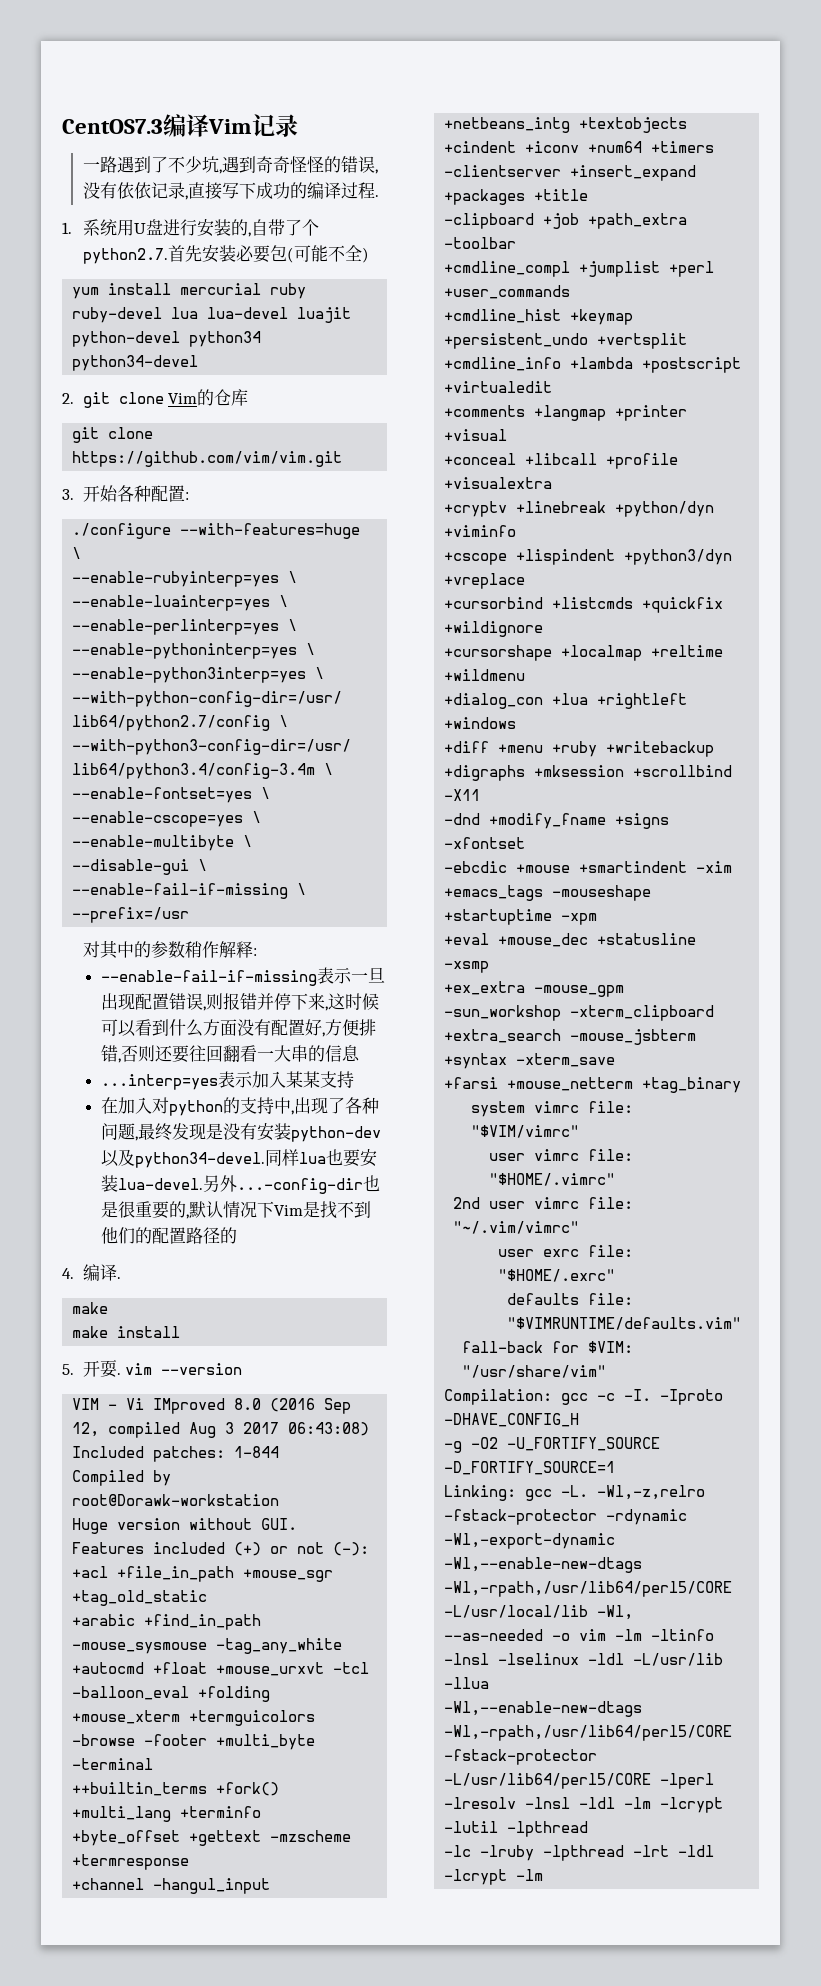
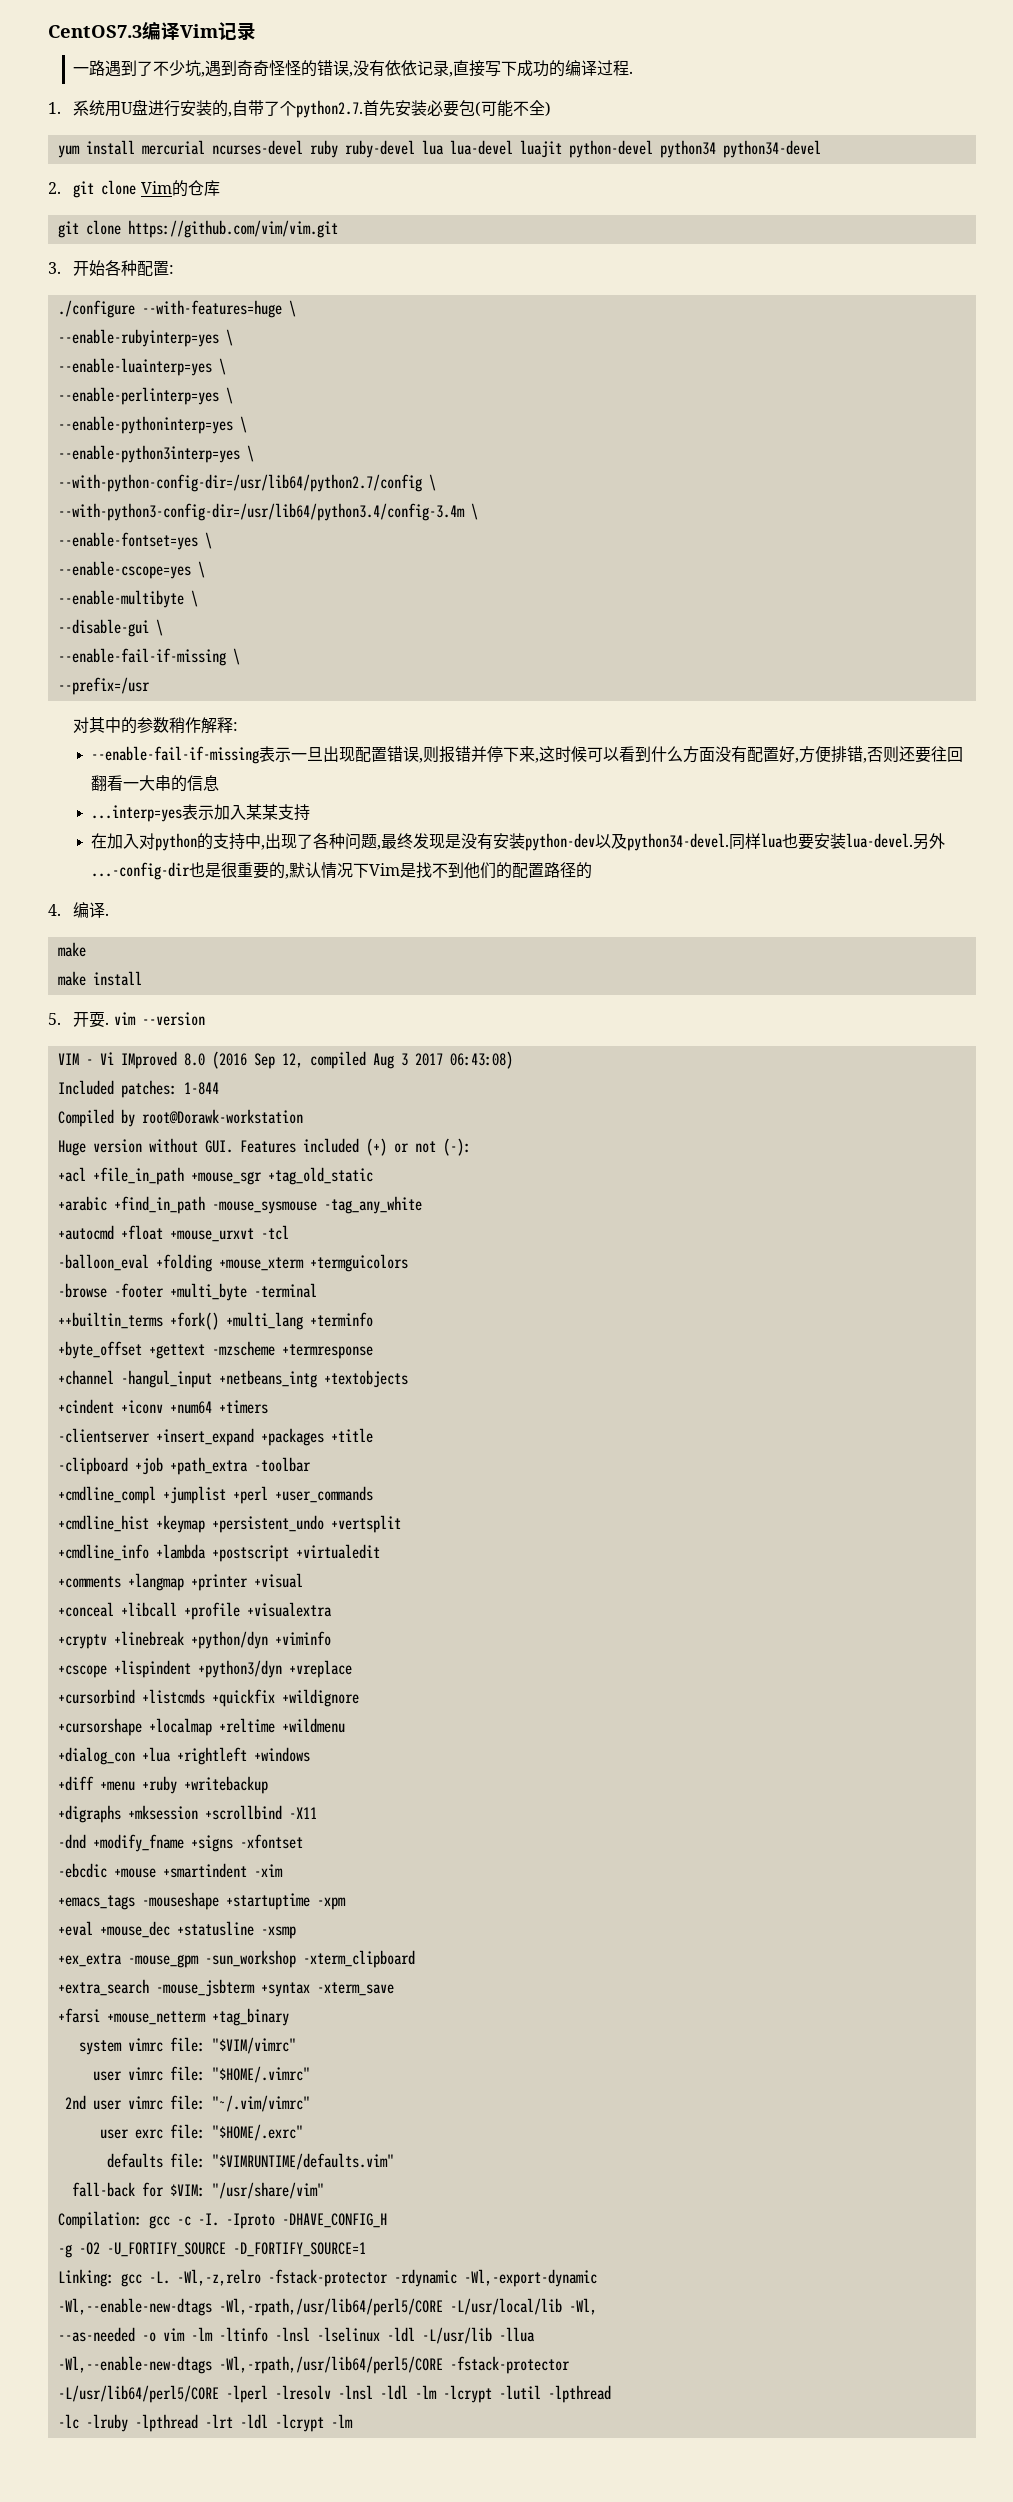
- yum install mercurial ruby ruby-devel lua lua-devel luajit python-devel python34 python34-devel
+ yum install mercurial ncurses-devel ruby ruby-devel lua lua-devel luajit python-devel python34 python34-devel

